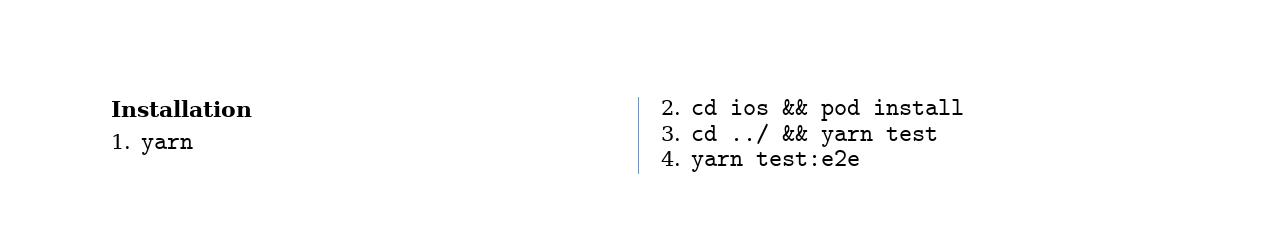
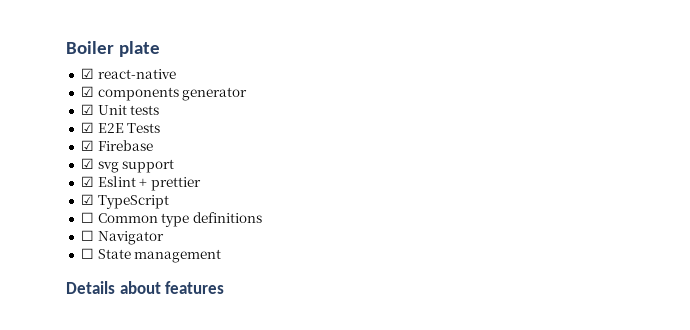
- Installation
- 1. yarn
- 2. cd ios && pod install
- 3. cd ../ && yarn test
- 4. yarn test:e2e
+ Boiler plate
+ ☑ react-native
+ ☑ components generator
+ ☑ Unit tests
+ ☑ E2E Tests
+ ☑ Firebase
+ ☑ svg support
+ ☑ Eslint + prettier
+ ☑ TypeScript
+ ☐ Common type definitions
+ ☐ Navigator
+ ☐ State management
+ Details about features

